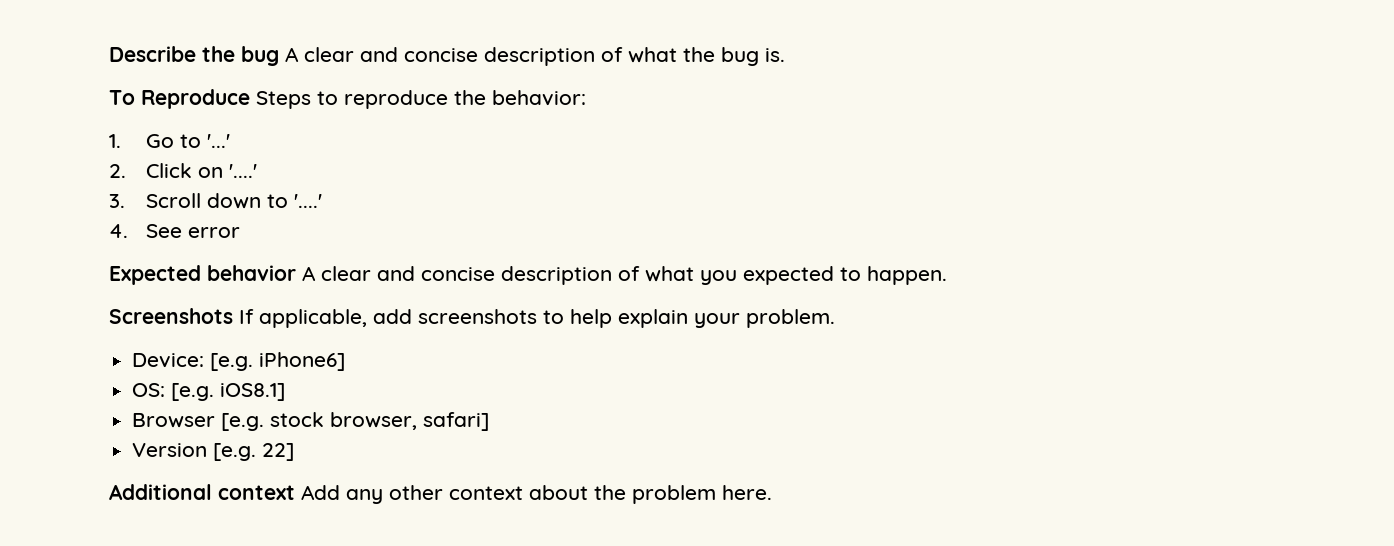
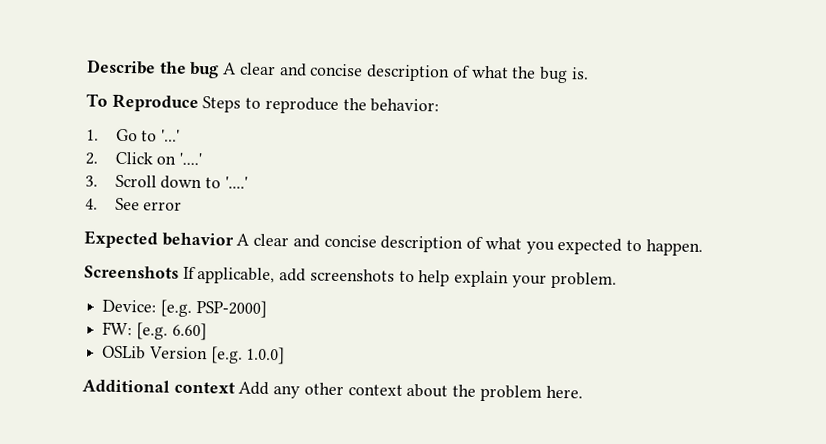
- Device: [e.g. iPhone6]
- OS: [e.g. iOS8.1]
- Browser [e.g. stock browser, safari]
- Version [e.g. 22]
+ Device: [e.g. PSP-2000]
+ FW: [e.g. 6.60]
+ OSLib Version [e.g. 1.0.0]

